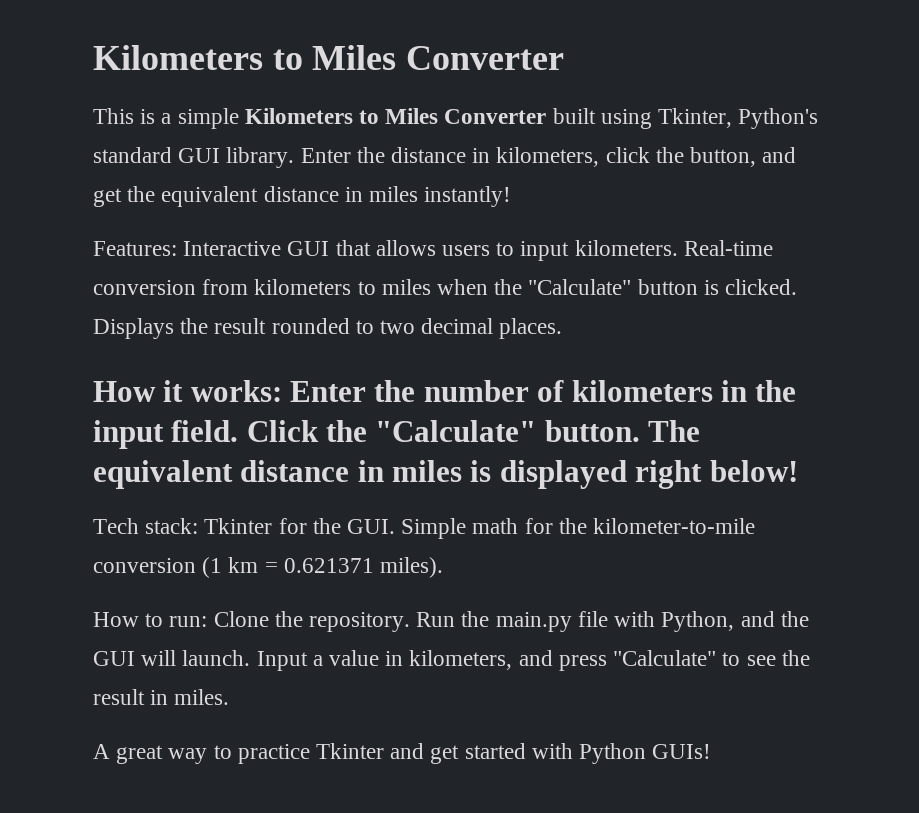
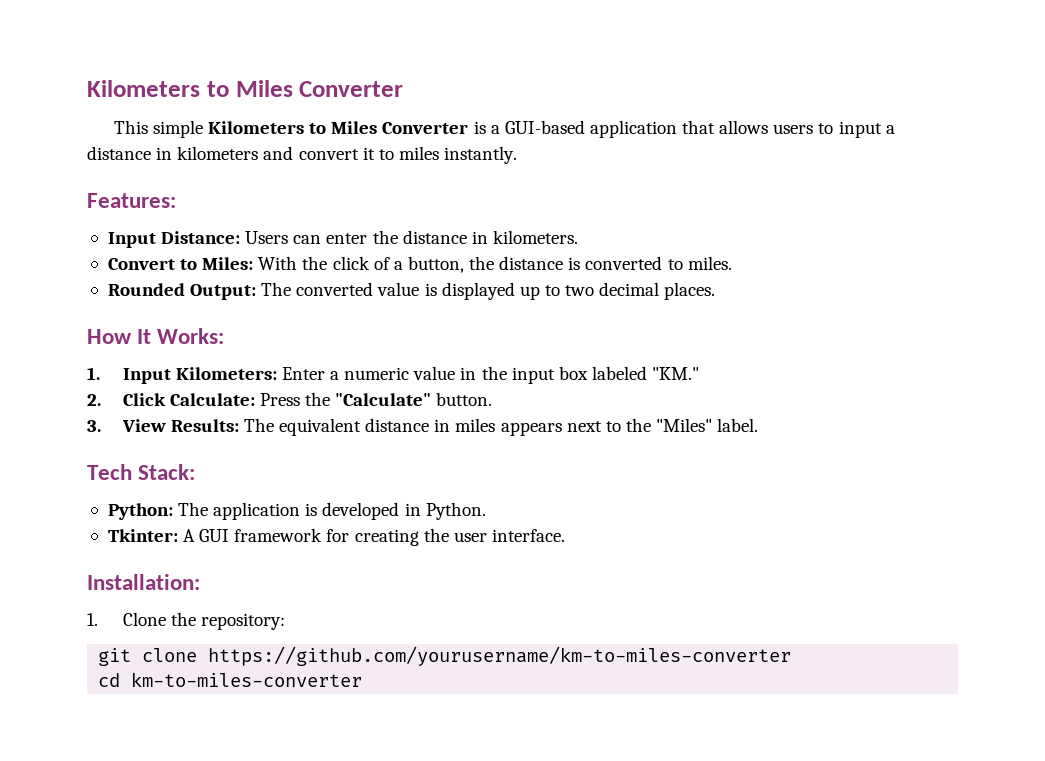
- This is a simple Kilometers to Miles Converter built using Tkinter, Python's standard GUI library. Enter the distance in kilometers, click the button, and get the equivalent distance in miles instantly!
- Features: Interactive GUI that allows users to input kilometers. Real-time conversion from kilometers to miles when the "Calculate" button is clicked. Displays the result rounded to two decimal places.
+ This simple Kilometers to Miles Converter is a GUI-based application that allows users to input a distance in kilometers and convert it to miles instantly.
+ Features:
+ Input Distance: Users can enter the distance in kilometers.
+ Convert to Miles: With the click of a button, the distance is converted to miles.
+ Rounded Output: The converted value is displayed up to two decimal places.
- How it works: Enter the number of kilometers in the input field. Click the "Calculate" button. The equivalent distance in miles is displayed right below!
- Tech stack: Tkinter for the GUI. Simple math for the kilometer-to-mile conversion (1 km = 0.621371 miles).
- How to run: Clone the repository. Run the main.py file with Python, and the GUI will launch. Input a value in kilometers, and press "Calculate" to see the result in miles.
- A great way to practice Tkinter and get started with Python GUIs!
+ How It Works:
+ 1. Input Kilometers: Enter a numeric value in the input box labeled "KM."
+ 2. Click Calculate: Press the "Calculate" button.
+ 3. View Results: The equivalent distance in miles appears next to the "Miles" label.
+ Tech Stack:
+ Python: The application is developed in Python.
+ Tkinter: A GUI framework for creating the user interface.
+ Installation:
+ 1. Clone the repository:
+ git clone https://github.com/yourusername/km-to-miles-converter
+ cd km-to-miles-converter

